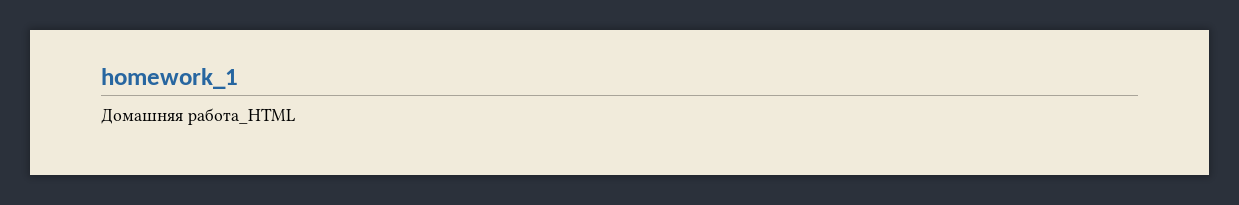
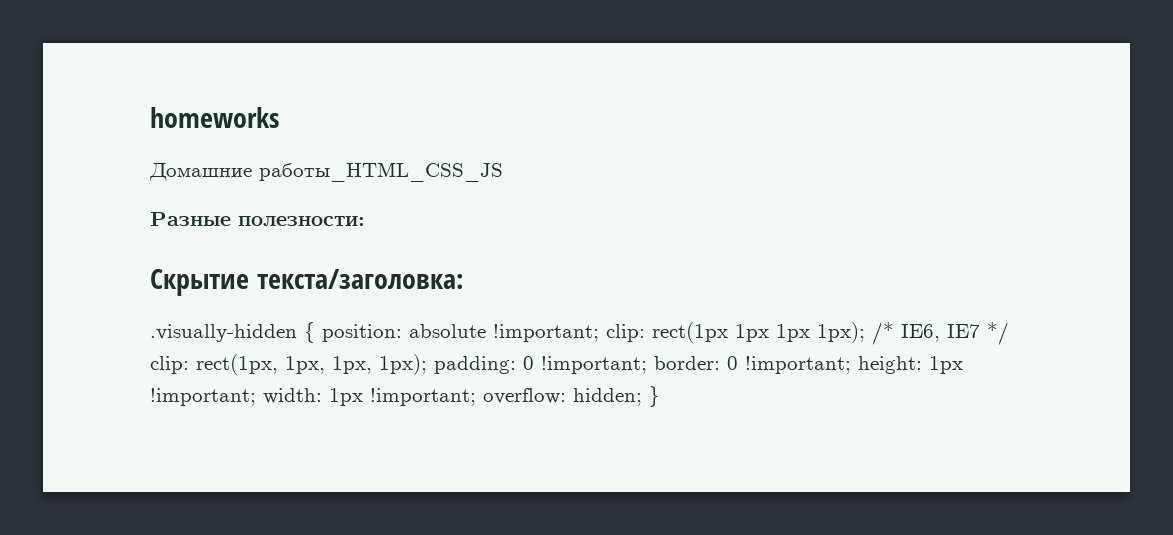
- homework_1
- Домашняя работа_HTML
+ homeworks
+ Домашние работы_HTML_CSS_JS
+ Разные полезности:
+ Скрытие текста/заголовка:
+ .visually-hidden { position: absolute !important; clip: rect(1px 1px 1px 1px); /* IE6, IE7 */ clip: rect(1px, 1px, 1px, 1px); padding: 0 !important; border: 0 !important; height: 1px !important; width: 1px !important; overflow: hidden; }

